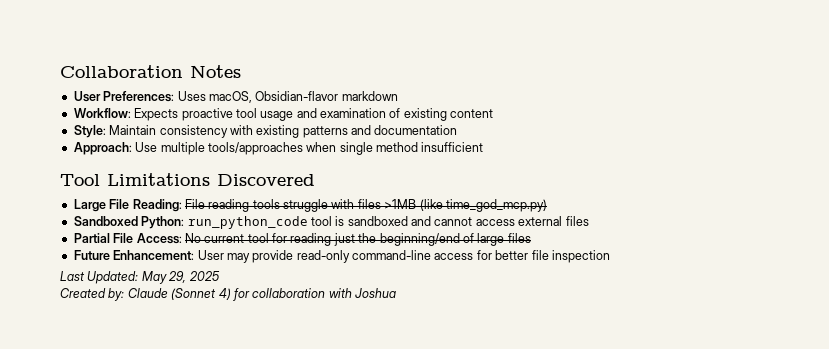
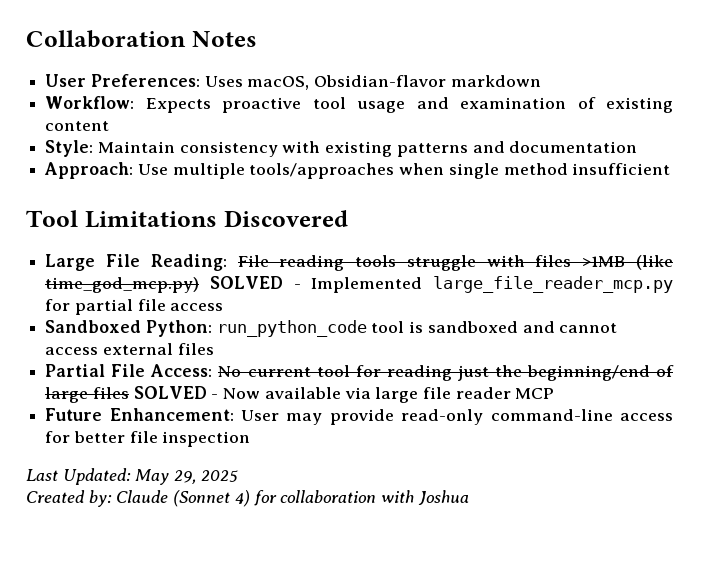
- Large File Reading: File reading tools struggle with files >1MB (like time_god_mcp.py)
+ Large File Reading: File reading tools struggle with files >1MB (like time_god_mcp.py) SOLVED - Implemented large_file_reader_mcp.py for partial file access
- Partial File Access: No current tool for reading just the beginning/end of large files
+ Partial File Access: No current tool for reading just the beginning/end of large files SOLVED - Now available via large file reader MCP

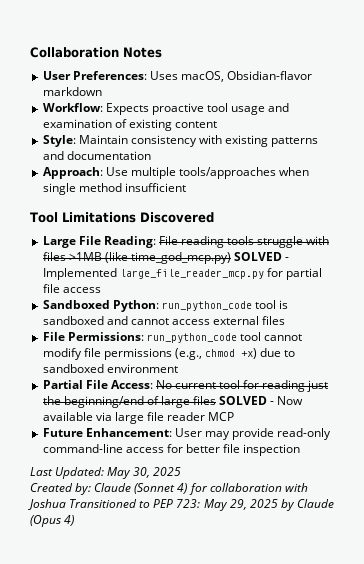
+ File Permissions: run_python_code tool cannot modify file permissions (e.g., chmod +x) due to sandboxed environment
- Last Updated: May 29, 2025
+ Last Updated: May 30, 2025
- Created by: Claude (Sonnet 4) for collaboration with Joshua
+ Created by: Claude (Sonnet 4) for collaboration with Joshua Transitioned to PEP 723: May 29, 2025 by Claude (Opus 4)

